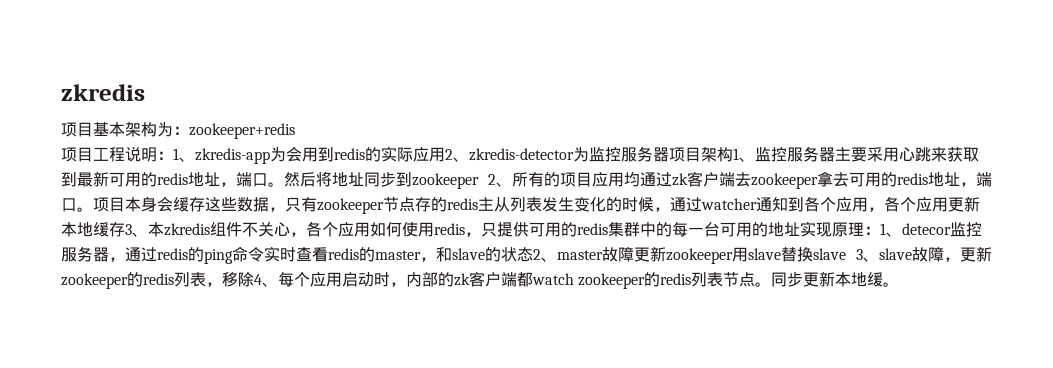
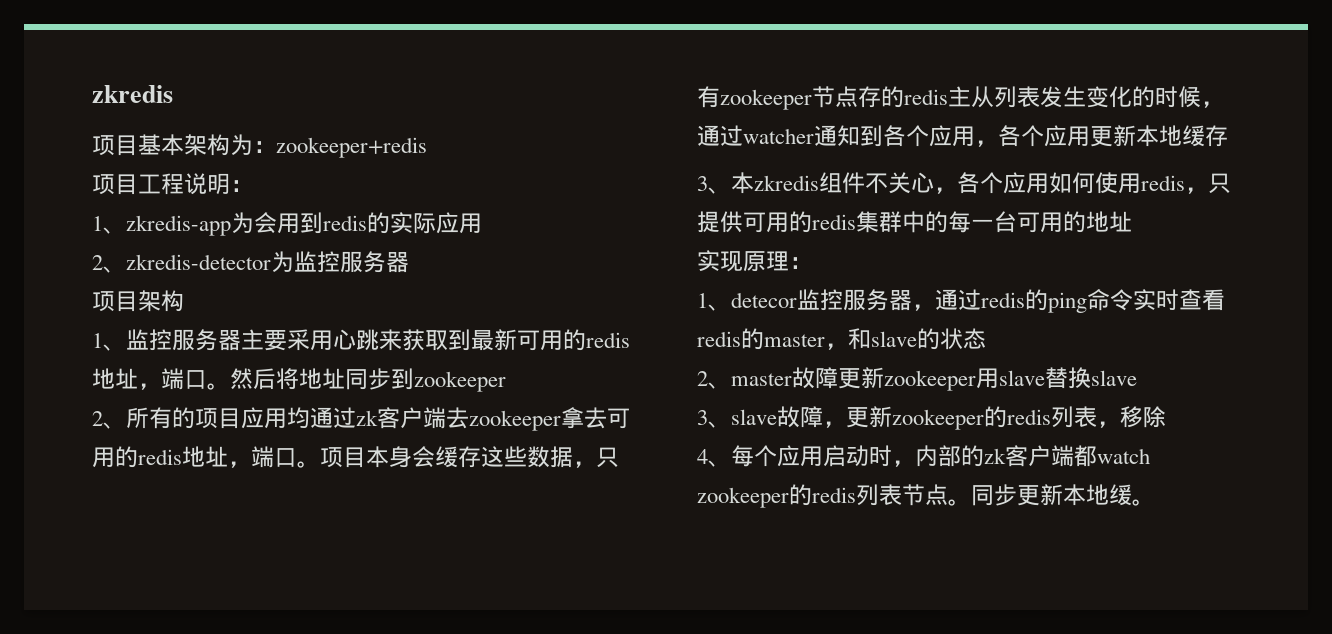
- 项目工程说明：1、zkredis-app为会用到redis的实际应用2、zkredis-detector为监控服务器项目架构1、监控服务器主要采用心跳来获取到最新可用的redis地址，端口。
+ 项目工程说明：
+ 1、zkredis-app为会用到redis的实际应用
+ 2、zkredis-detector为监控服务器
+ 项目架构
+ 1、监控服务器主要采用心跳来获取到最新可用的redis地址，端口。
- 然后将地址同步到zookeeper 2、所有的项目应用均通过zk客户端去zookeeper拿去可用的redis地址，端口。
+ 然后将地址同步到zookeeper
+ 2、所有的项目应用均通过zk客户端去zookeeper拿去可用的redis地址，端口。
- 项目本身会缓存这些数据，只有zookeeper节点存的redis主从列表发生变化的时候，通过watcher通知到各个应用，各个应用更新本地缓存3、本zkredis组件不关心，各个应用如何使用redis，只提供可用的redis集群中的每一台可用的地址实现原理：1、detecor监控服务器，通过redis的ping命令实时查看redis的master，和slave的状态2、master故障更新zookeeper用slave替换slave 3、slave故障，更新zookeeper的redis列表，移除4、每个应用启动时，内部的zk客户端都watch zookeeper的redis列表节点。
+ 项目本身会缓存这些数据，只有zookeeper节点存的redis主从列表发生变化的时候，通过watcher通知到各个应用，各个应用更新本地缓存
+ 3、本zkredis组件不关心，各个应用如何使用redis，只提供可用的redis集群中的每一台可用的地址
+ 实现原理：
+ 1、detecor监控服务器，通过redis的ping命令实时查看redis的master，和slave的状态
+ 2、master故障更新zookeeper用slave替换slave
+ 3、slave故障，更新zookeeper的redis列表，移除
+ 4、每个应用启动时，内部的zk客户端都watch zookeeper的redis列表节点。

